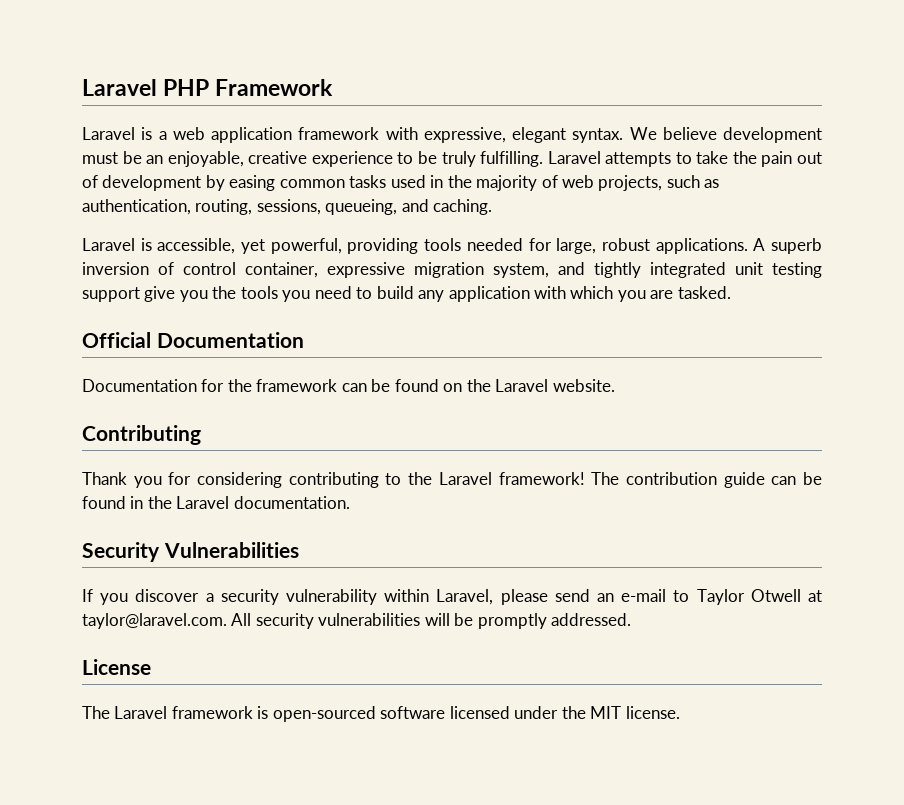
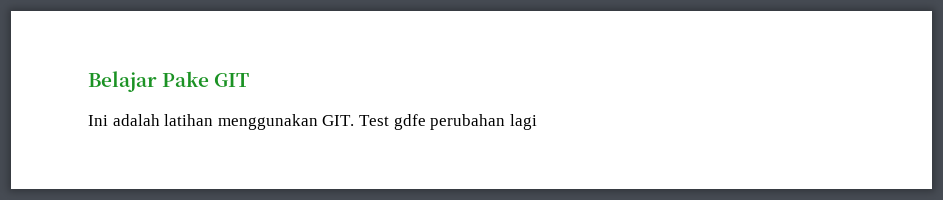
- Laravel PHP Framework
- Laravel is a web application framework with expressive, elegant syntax. We believe development must be an enjoyable, creative experience to be truly fulfilling. Laravel attempts to take the pain out of development by easing common tasks used in the majority of web projects, such as authentication, routing, sessions, queueing, and caching.
- Laravel is accessible, yet powerful, providing tools needed for large, robust applications. A superb inversion of control container, expressive migration system, and tightly integrated unit testing support give you the tools you need to build any application with which you are tasked.
- Official Documentation
- Documentation for the framework can be found on the Laravel website.
- Contributing
- Thank you for considering contributing to the Laravel framework! The contribution guide can be found in the Laravel documentation.
- Security Vulnerabilities
- If you discover a security vulnerability within Laravel, please send an e-mail to Taylor Otwell at taylor@laravel.com. All security vulnerabilities will be promptly addressed.
- License
- The Laravel framework is open-sourced software licensed under the MIT license.
+ Belajar Pake GIT
+ Ini adalah latihan menggunakan GIT. Test gdfe perubahan lagi

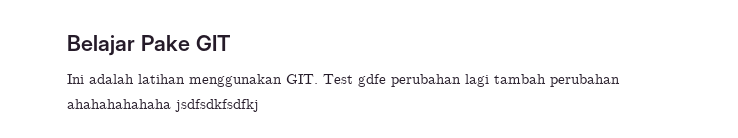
- Ini adalah latihan menggunakan GIT. Test gdfe perubahan lagi
+ Ini adalah latihan menggunakan GIT. Test gdfe perubahan lagi tambah perubahan ahahahahahaha jsdfsdkfsdfkj

